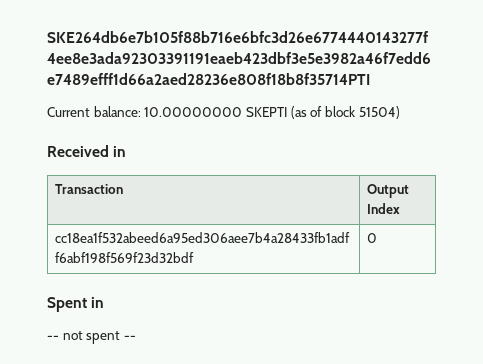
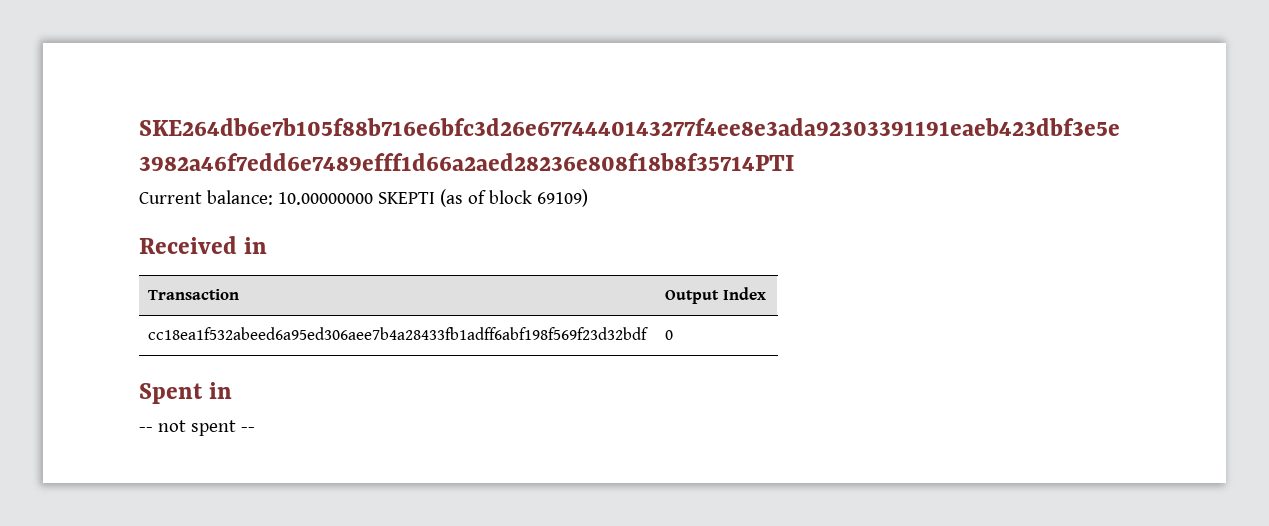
- Current balance: 10.00000000 SKEPTI (as of block 51504)
+ Current balance: 10.00000000 SKEPTI (as of block 69109)

